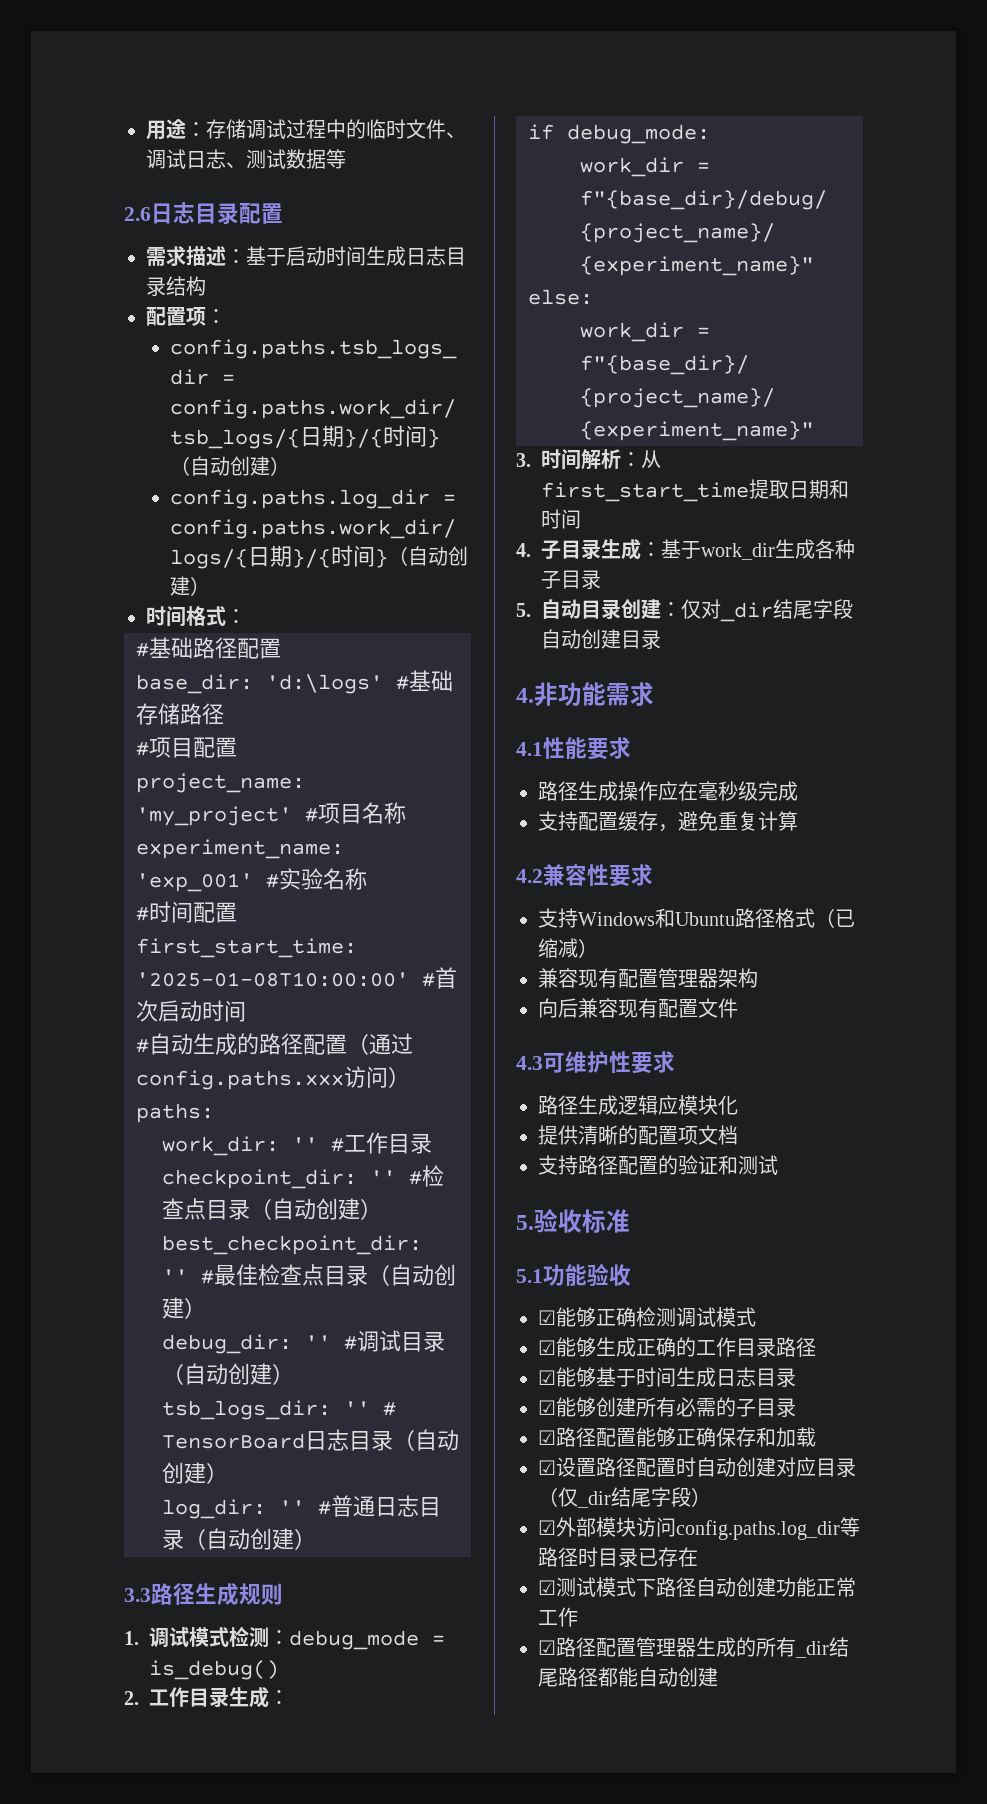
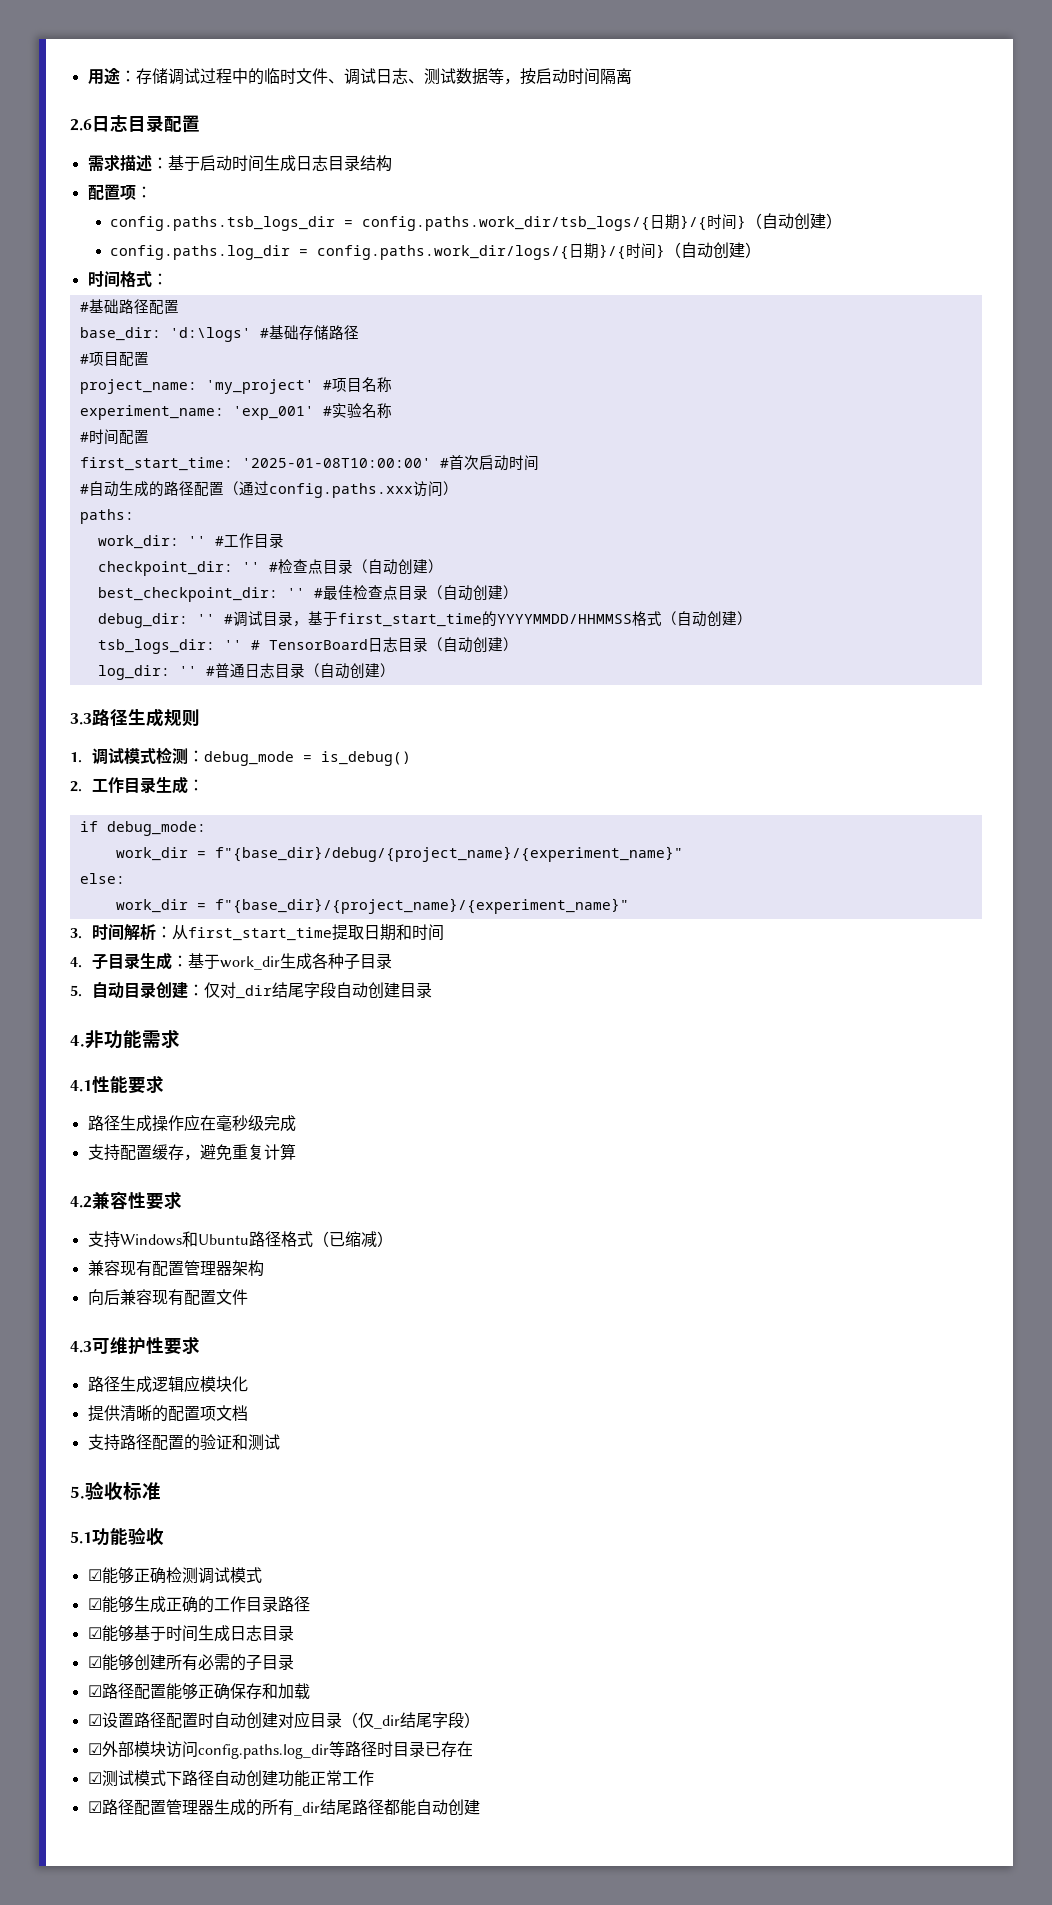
- 用途：存储调试过程中的临时文件、调试日志、测试数据等
+ 用途：存储调试过程中的临时文件、调试日志、测试数据等，按启动时间隔离
- debug_dir: '' #调试目录（自动创建）
+ debug_dir: '' #调试目录，基于first_start_time的YYYYMMDD/HHMMSS格式（自动创建）

